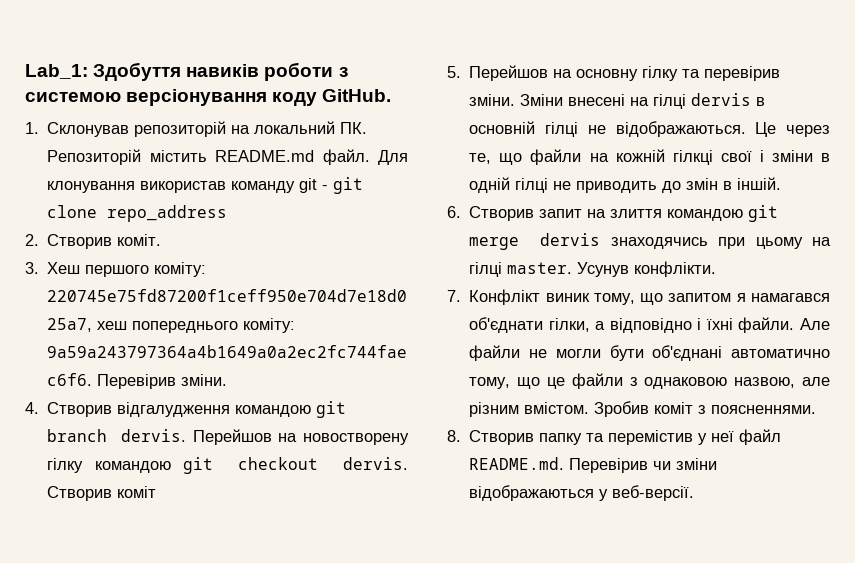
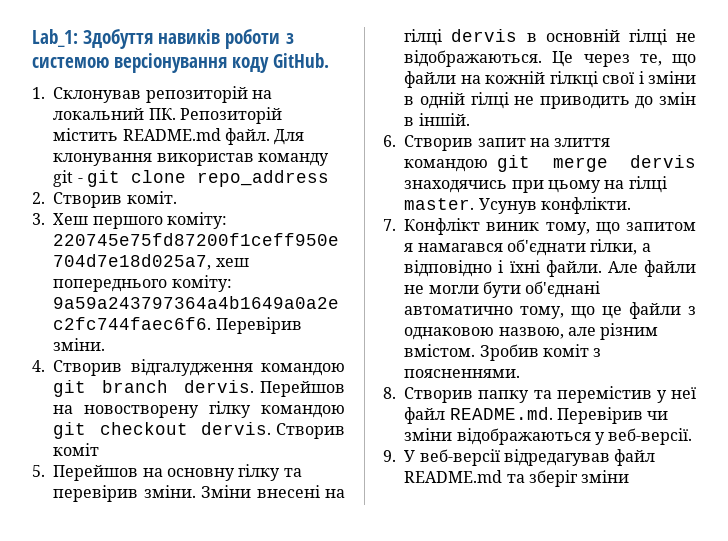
+ 9. У веб-версії відредагував файл README.md та зберіг зміни

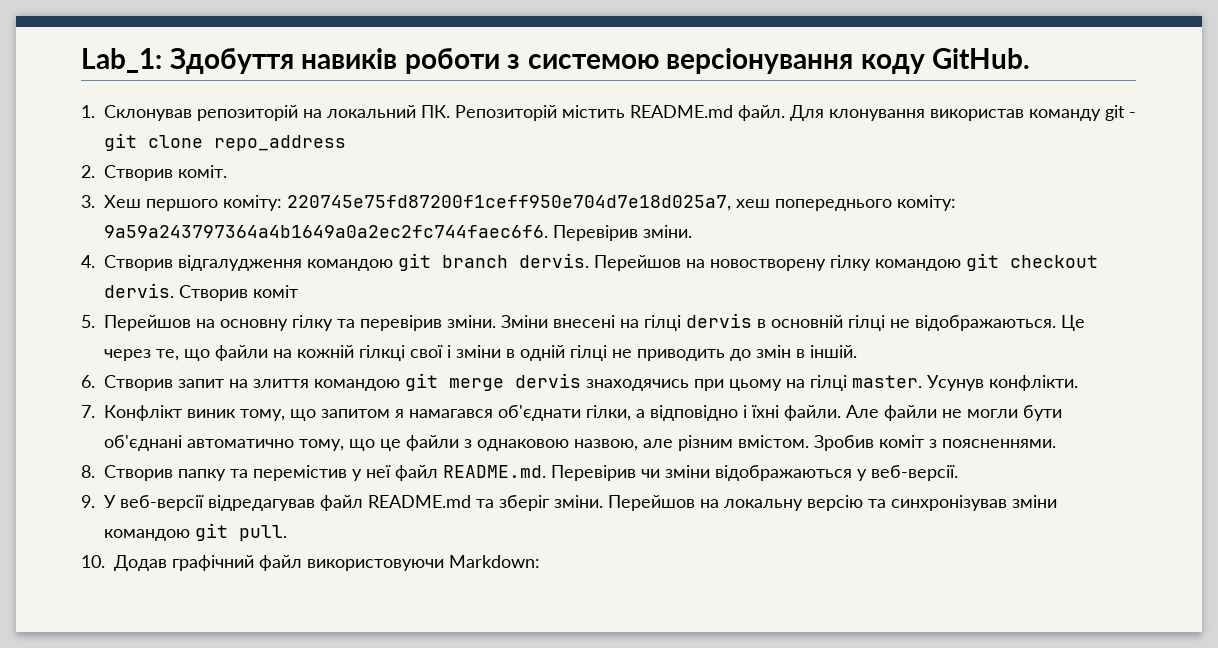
- 9. У веб-версії відредагував файл README.md та зберіг зміни
+ 9. У веб-версії відредагував файл README.md та зберіг зміни. Перейшов на локальну версію та синхронізував зміни командою git pull.
+ 10. Додав графічний файл використовуючи Markdown:

